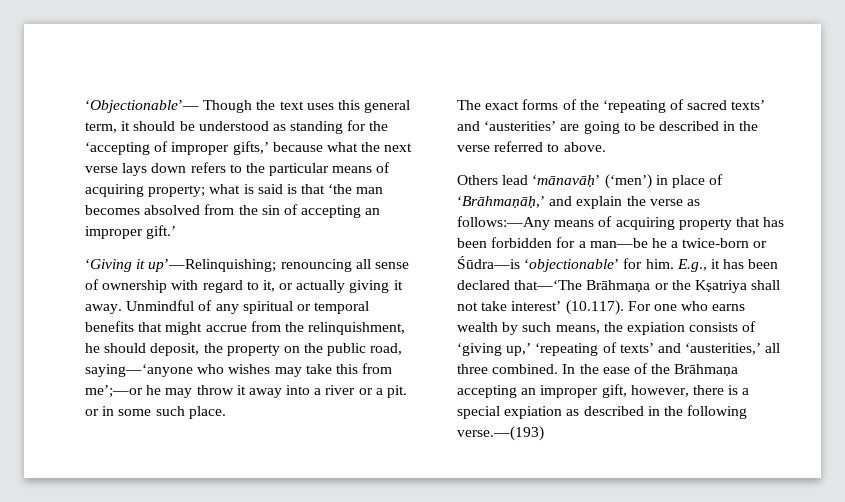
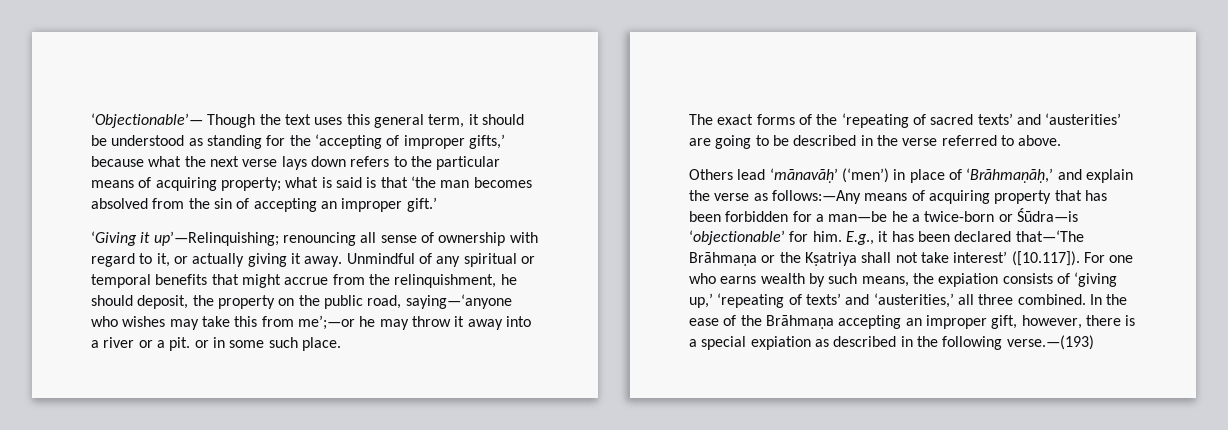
- E.g., it has been declared that—‘The Brāhmaṇa or the Kṣatriya shall not take interest’ (10.117). For one who earns wealth by such means, the expiation consists of ‘giving up,’ ‘repeating of texts’ and ‘austerities,’ all three combined.
+ E.g., it has been declared that—‘The Brāhmaṇa or the Kṣatriya shall not take interest’ ([10.117]). For one who earns wealth by such means, the expiation consists of ‘giving up,’ ‘repeating of texts’ and ‘austerities,’ all three combined.

